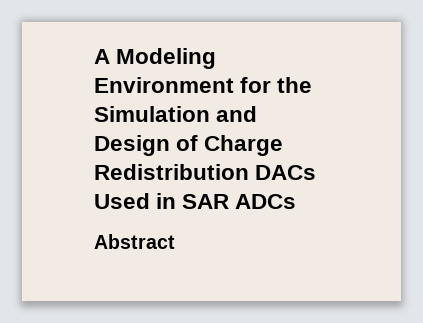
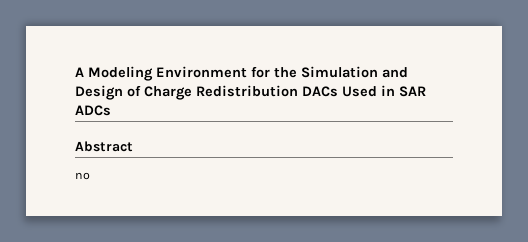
+ no

